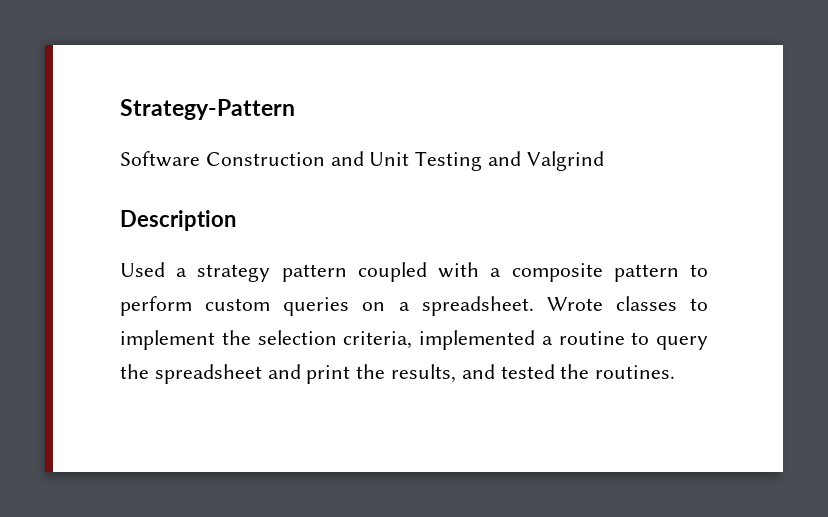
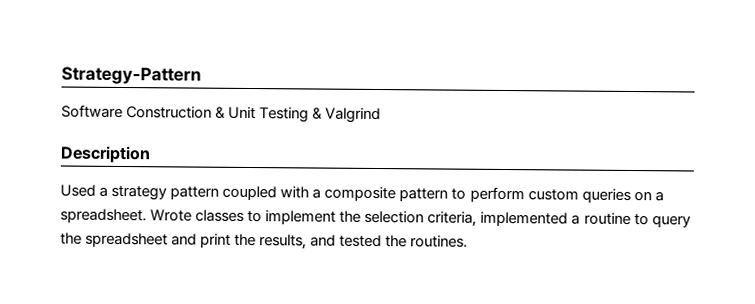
- Software Construction and Unit Testing and Valgrind
+ Software Construction & Unit Testing & Valgrind

